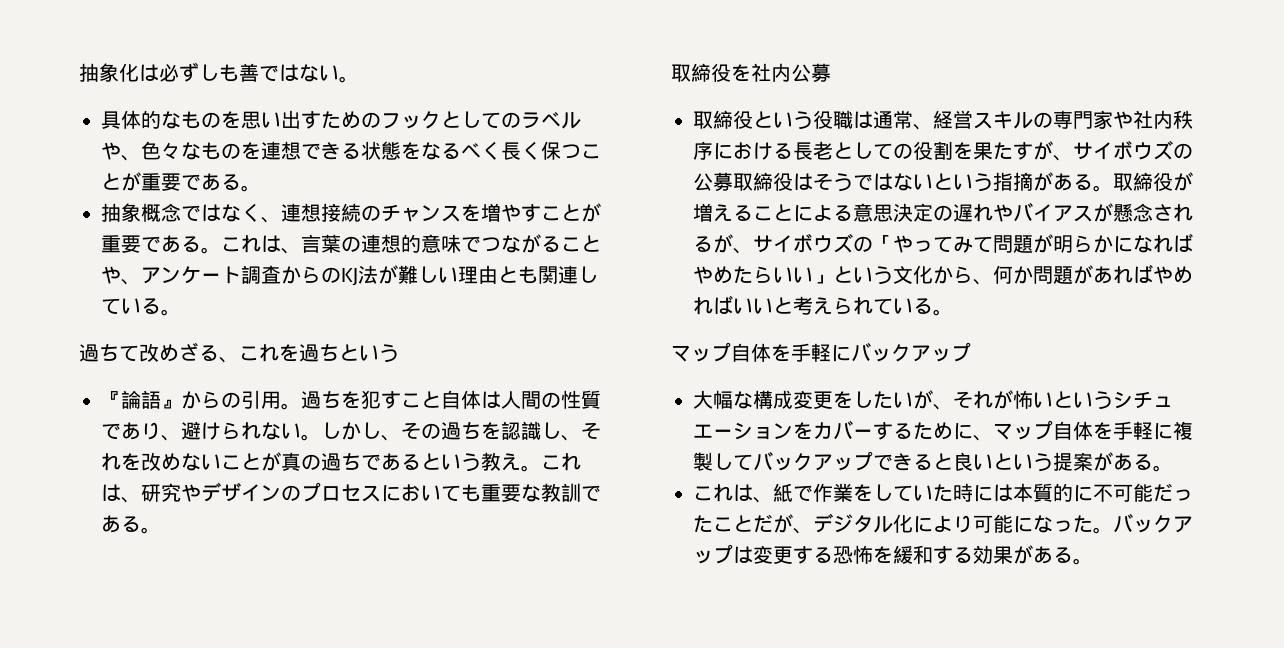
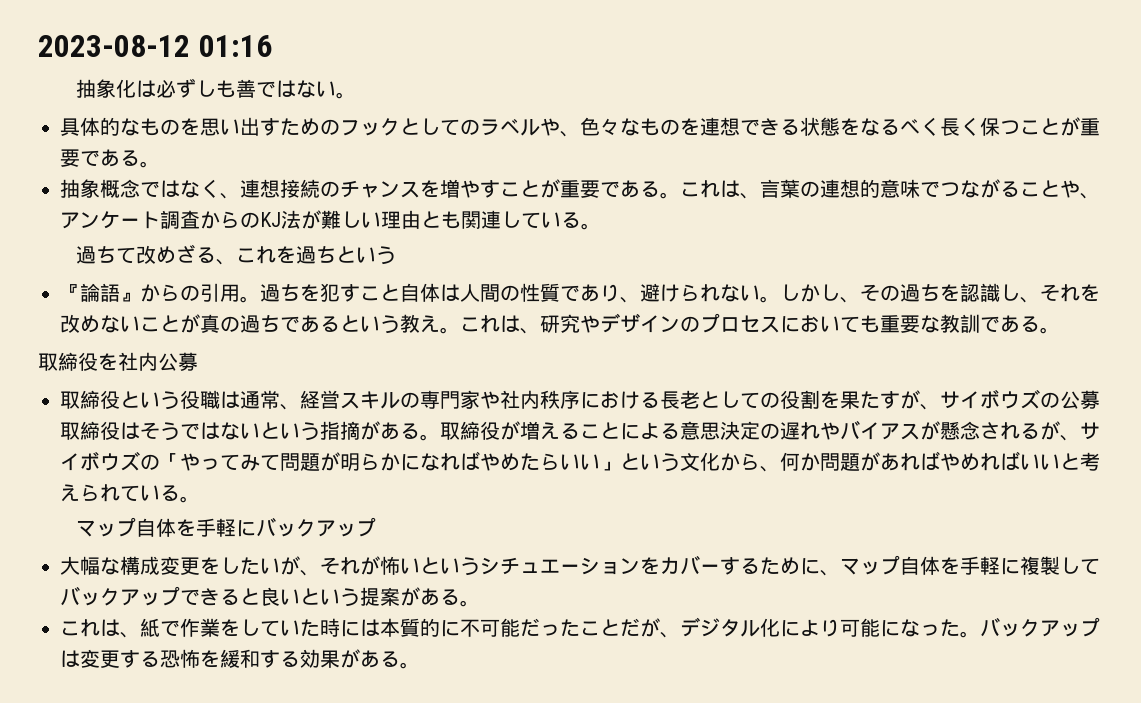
+ 2023-08-12 01:16

